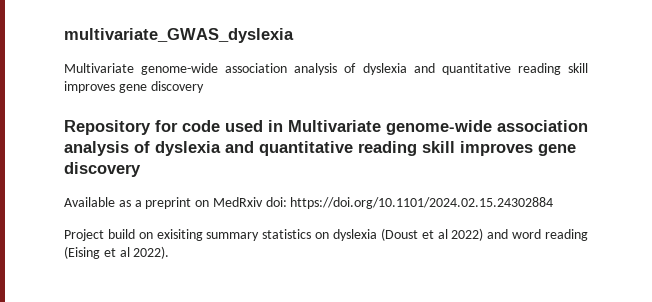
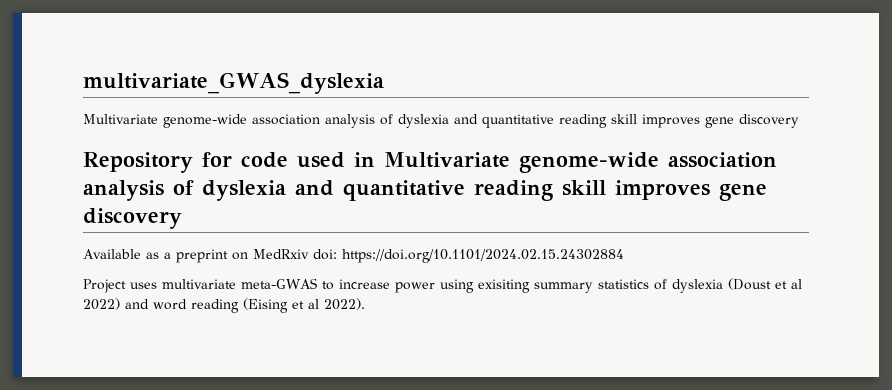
- Project build on exisiting summary statistics on dyslexia (Doust et al 2022) and word reading (Eising et al 2022).
+ Project uses multivariate meta-GWAS to increase power using exisiting summary statistics of dyslexia (Doust et al 2022) and word reading (Eising et al 2022).

